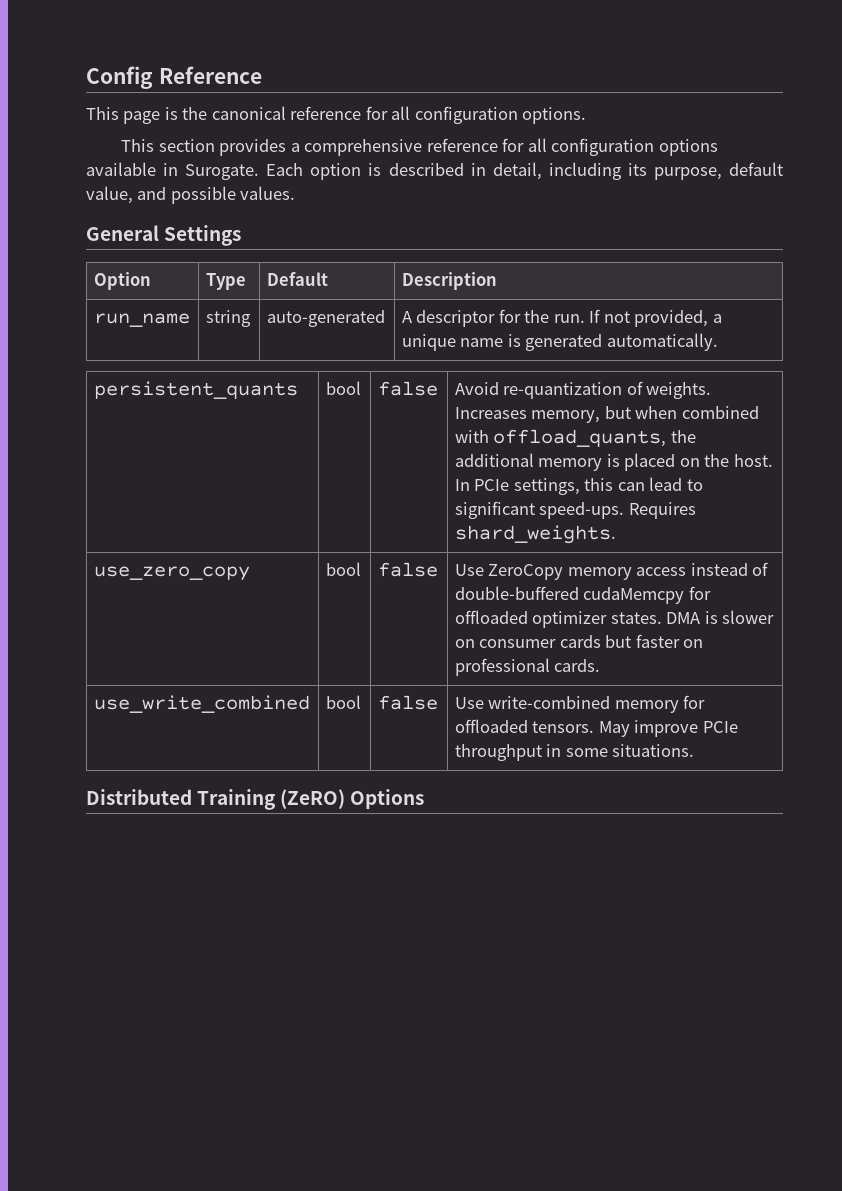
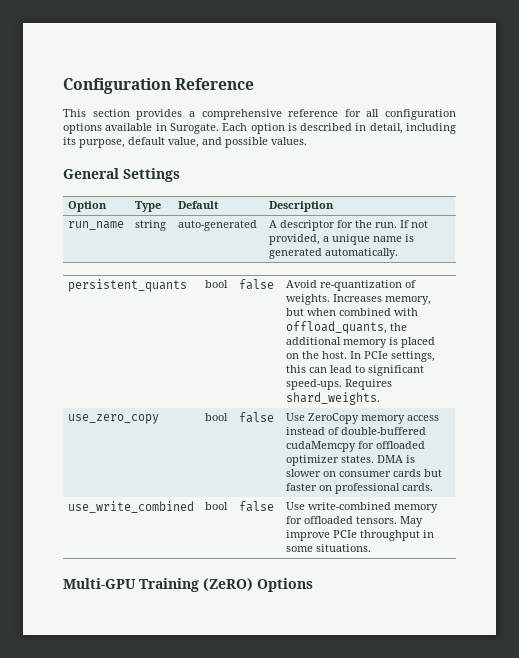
- Config Reference
+ Configuration Reference
- This page is the canonical reference for all configuration options.
- Distributed Training (ZeRO) Options
+ Multi-GPU Training (ZeRO) Options

